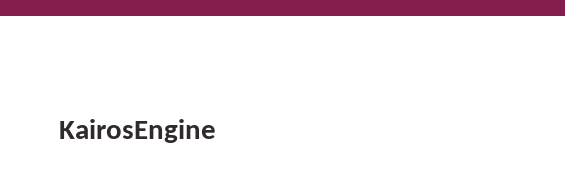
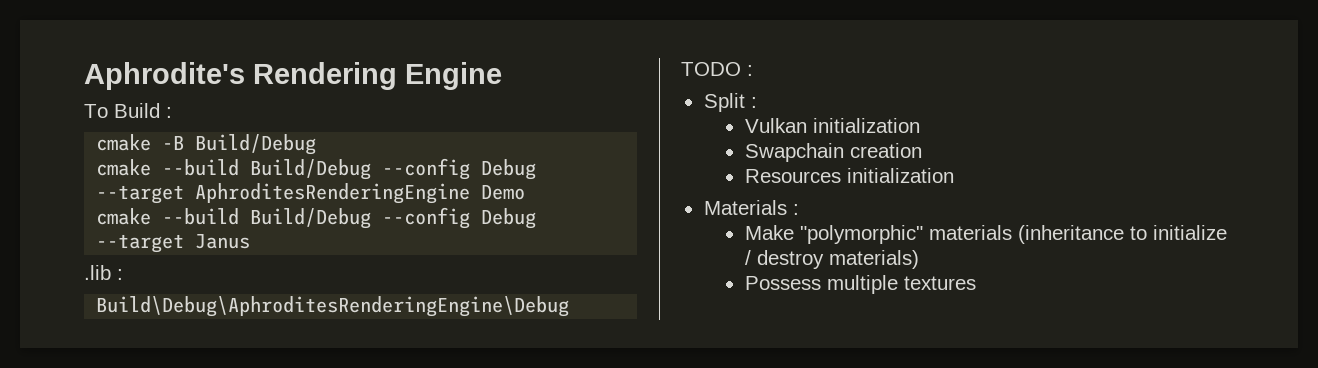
- KairosEngine
+ Aphrodite's Rendering Engine
+ To Build :
+ cmake -B Build/Debug
+ cmake --build Build/Debug --config Debug --target AphroditesRenderingEngine Demo
+ cmake --build Build/Debug --config Debug --target Janus
+ .lib :
+ Build\Debug\AphroditesRenderingEngine\Debug
+ TODO :
+ Split :
+ Vulkan initialization
+ Swapchain creation
+ Resources initialization
+ Materials :
+ Make "polymorphic" materials (inheritance to initialize / destroy materials)
+ Possess multiple textures

